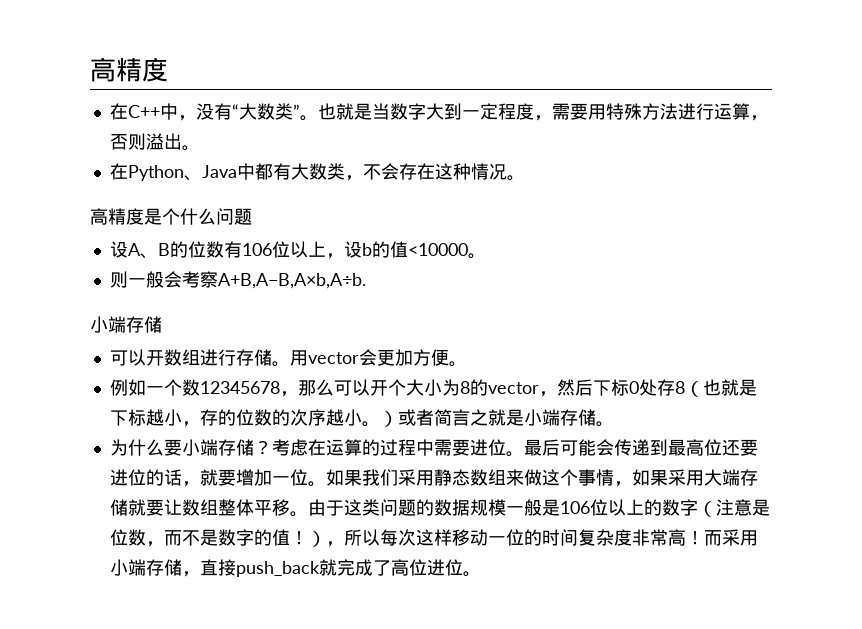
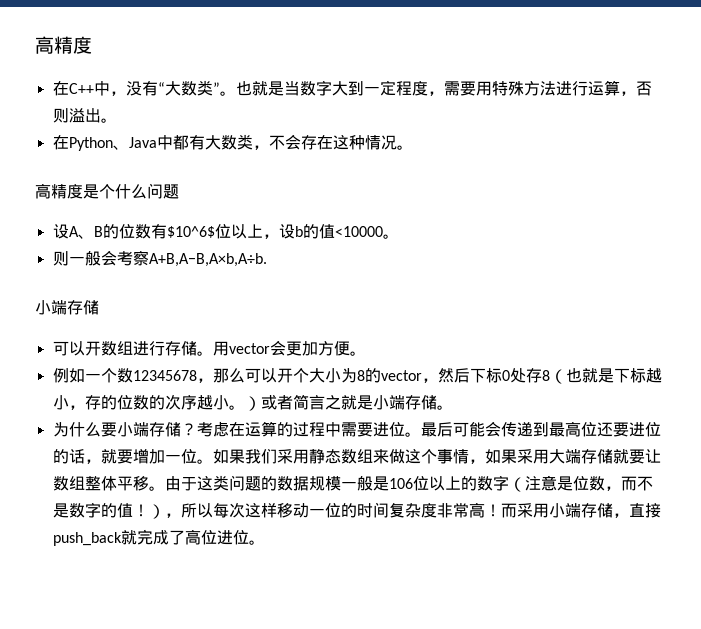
- 设A、B的位数有106位以上，设b的值<10000。
+ 设A、B的位数有$10^6$位以上，设b的值<10000。

